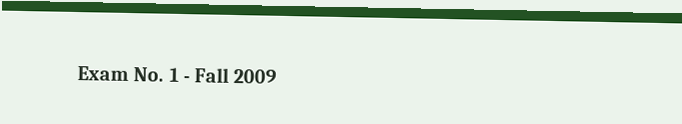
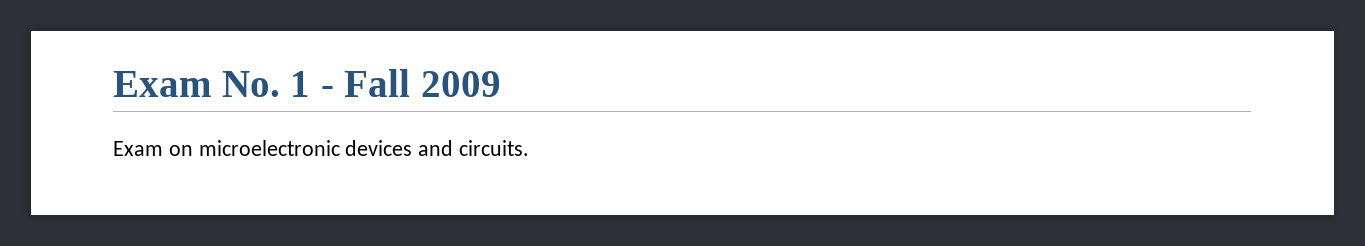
+ Exam on microelectronic devices and circuits.

